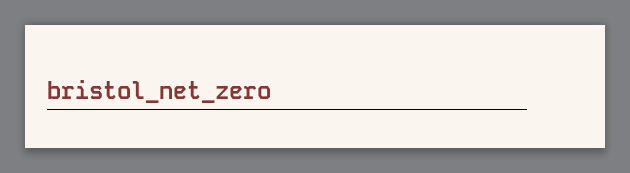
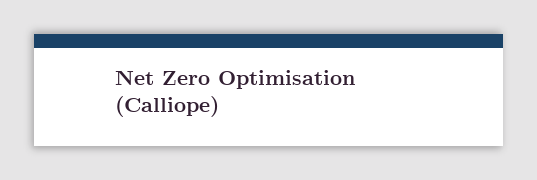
- bristol_net_zero
+ Net Zero Optimisation (Calliope)

